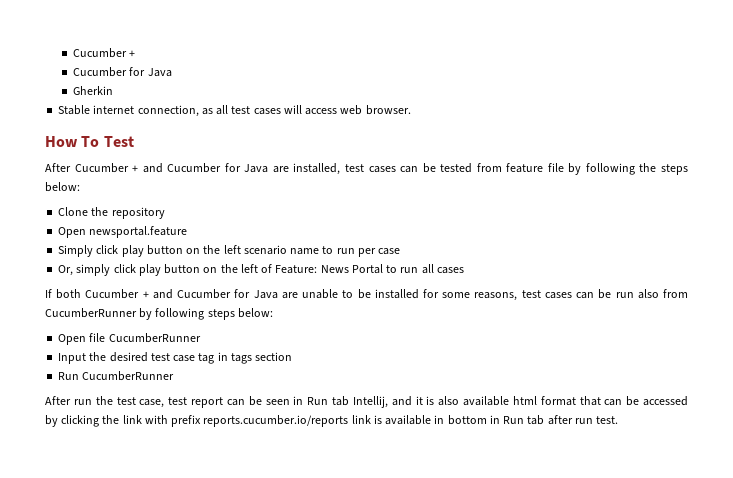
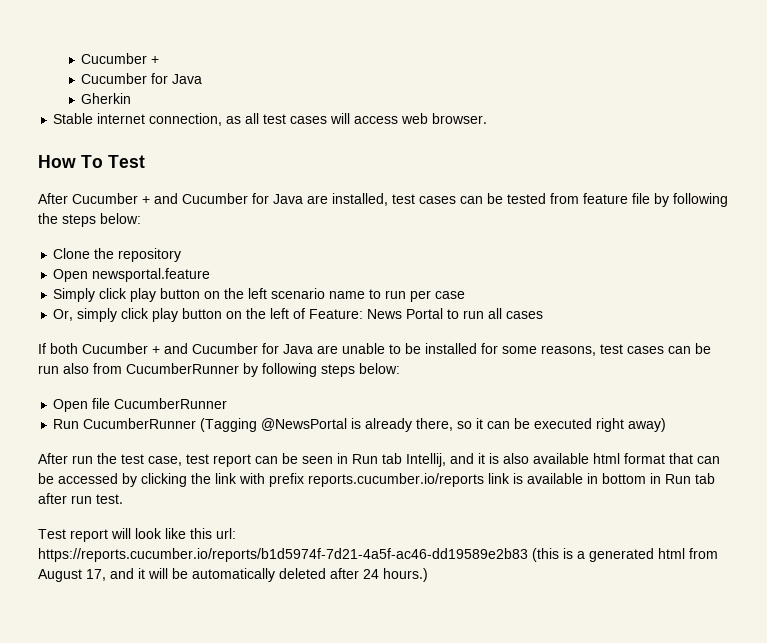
- Input the desired test case tag in tags section
- Run CucumberRunner
+ Run CucumberRunner (Tagging @NewsPortal is already there, so it can be executed right away)
+ Test report will look like this url: https://reports.cucumber.io/reports/b1d5974f-7d21-4a5f-ac46-dd19589e2b83 (this is a generated html from August 17, and it will be automatically deleted after 24 hours.)

